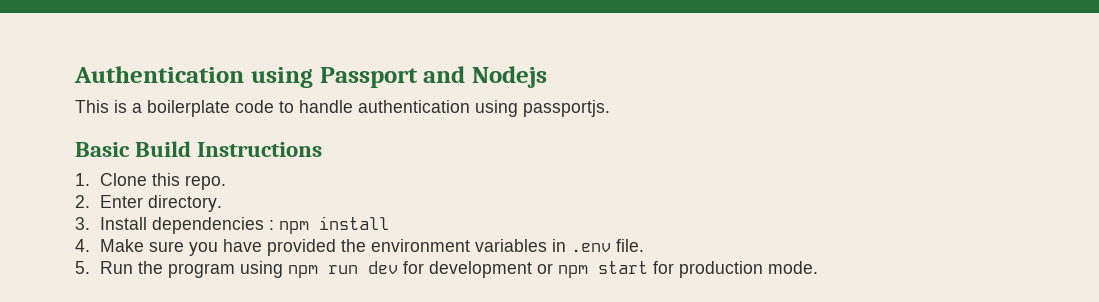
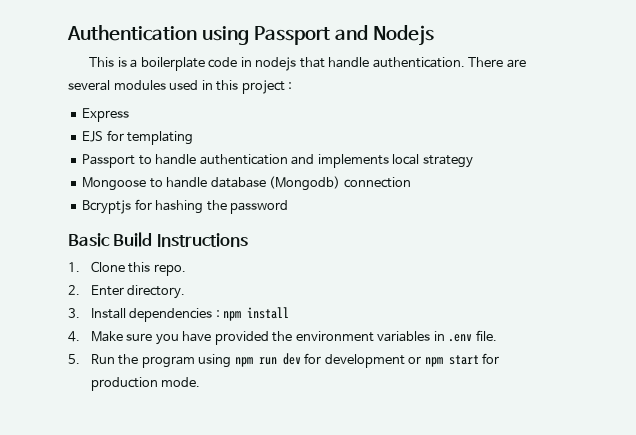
- This is a boilerplate code to handle authentication using passportjs.
+ This is a boilerplate code in nodejs that handle authentication. There are several modules used in this project :
+ Express
+ EJS for templating
+ Passport to handle authentication and implements local strategy
+ Mongoose to handle database (Mongodb) connection
+ Bcryptjs for hashing the password

